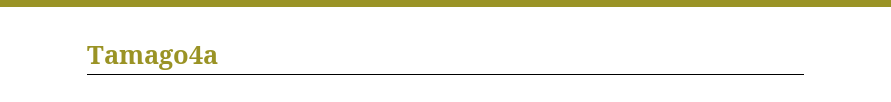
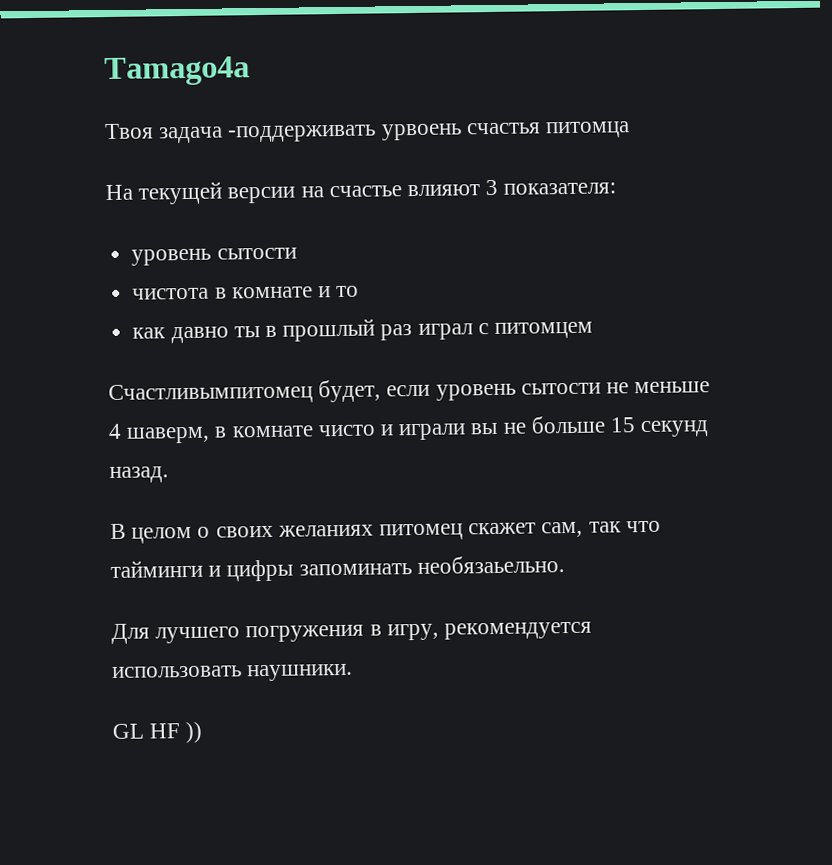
+ Твоя задача -поддерживать урвоень счастья питомца
+ На текущей версии на счастье влияют 3 показателя:
+ уровень сытости
+ чистота в комнате и то
+ как давно ты в прошлый раз играл с питомцем
+ Счастливымпитомец будет, если уровень сытости не меньше 4 шаверм, в комнате чисто и играли вы не больше 15 секунд назад.
+ В целом о своих желаниях питомец скажет сам, так что тайминги и цифры запоминать необязаьельно.
+ Для лучшего погружения в игру, рекомендуется использовать наушники.
+ GL HF ))

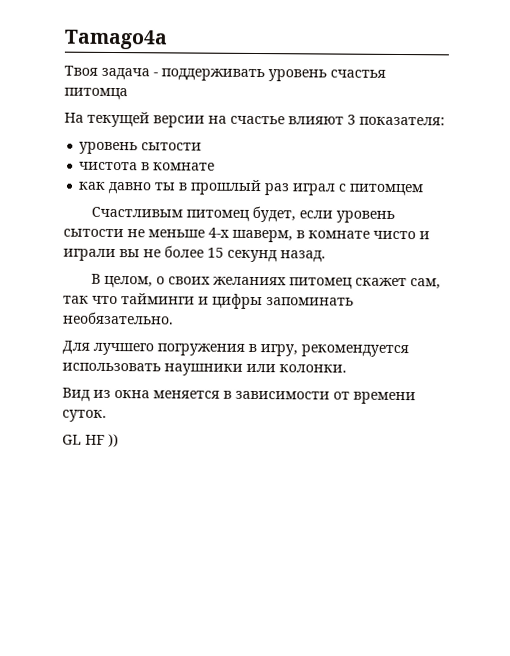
- Твоя задача -поддерживать урвоень счастья питомца
+ Твоя задача - поддерживать уровень счастья питомца
- чистота в комнате и то
+ чистота в комнате
- Счастливымпитомец будет, если уровень сытости не меньше 4 шаверм, в комнате чисто и играли вы не больше 15 секунд назад.
+ Счастливым питомец будет, если уровень сытости не меньше 4-х шаверм, в комнате чисто и играли вы не более 15 секунд назад.
- В целом о своих желаниях питомец скажет сам, так что тайминги и цифры запоминать необязаьельно.
+ В целом, о своих желаниях питомец скажет сам, так что тайминги и цифры запоминать необязательно.
- Для лучшего погружения в игру, рекомендуется использовать наушники.
+ Для лучшего погружения в игру, рекомендуется использовать наушники или колонки.
+ Вид из окна меняется в зависимости от времени суток.

